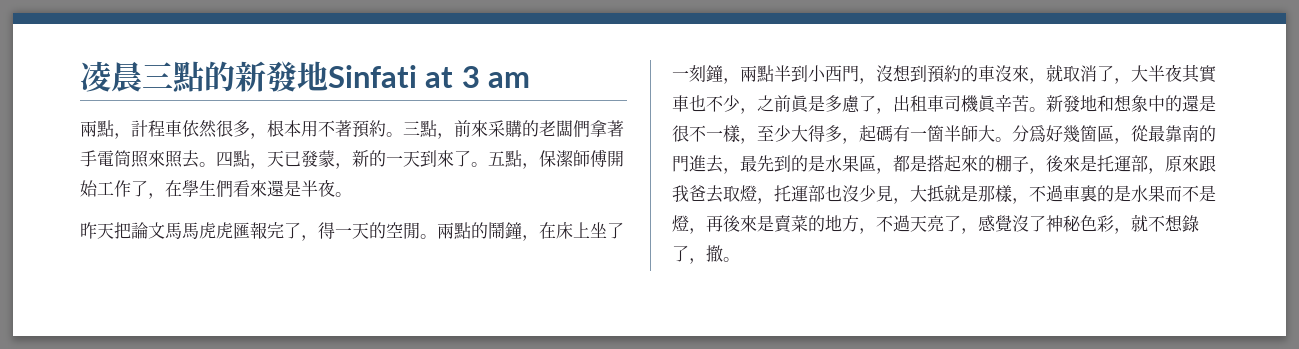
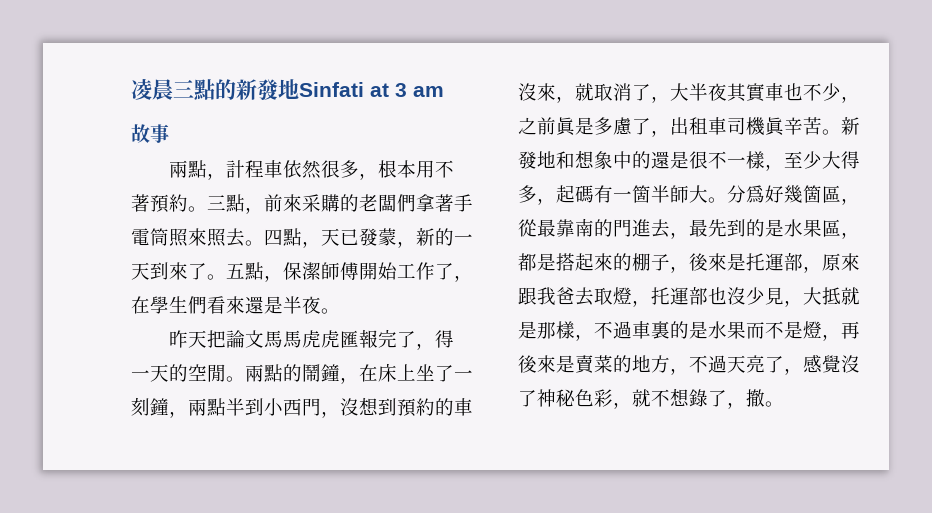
+ 故事

